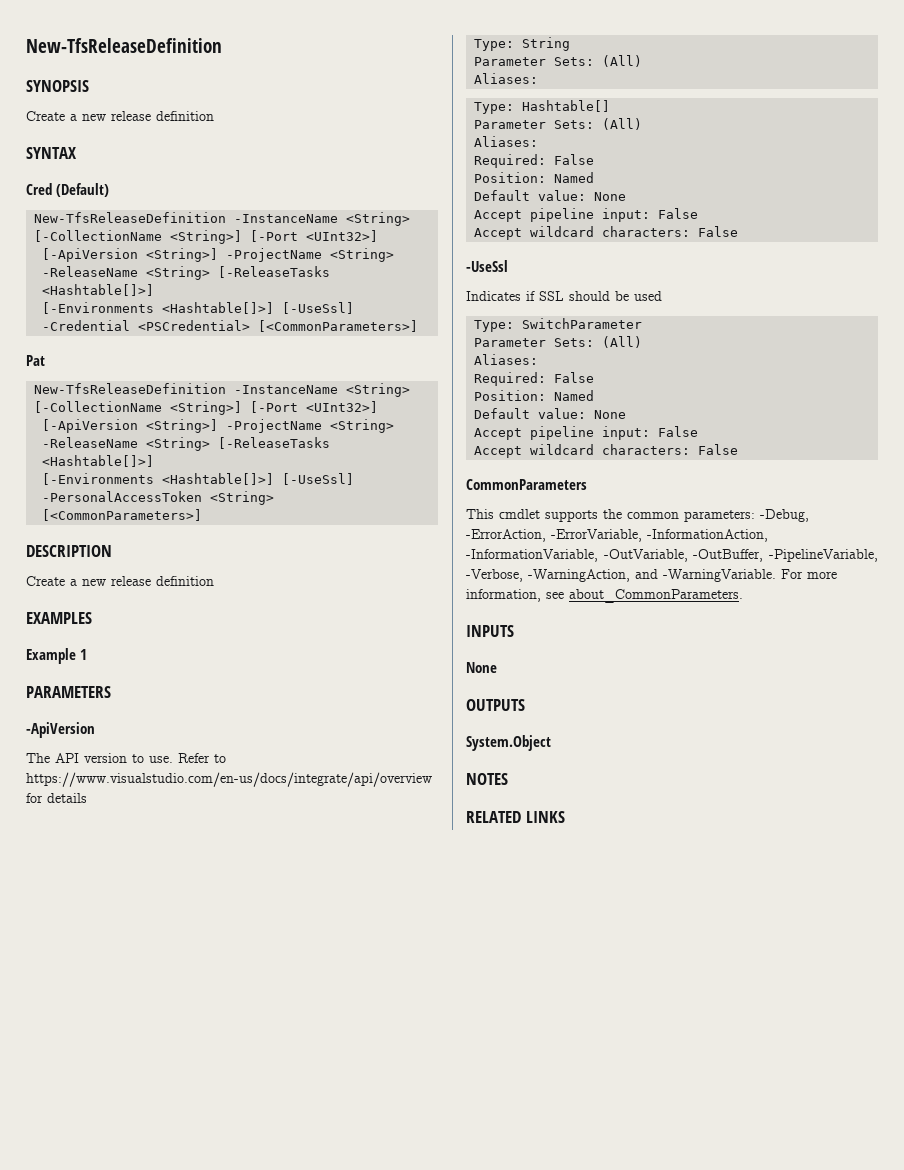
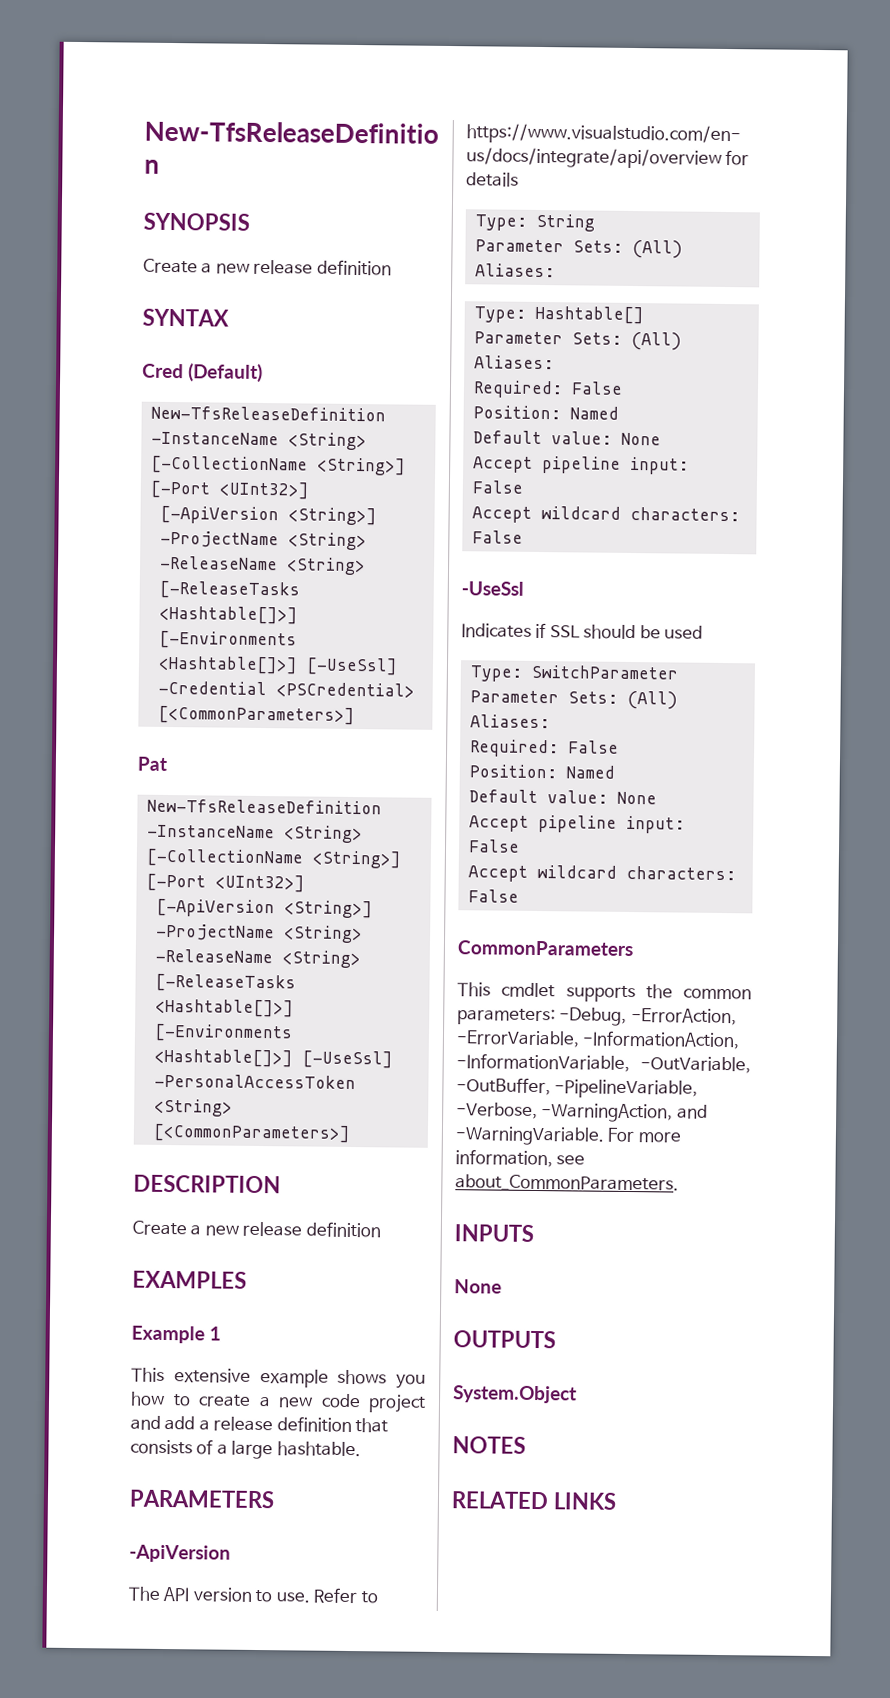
+ This extensive example shows you how to create a new code project and add a release definition that consists of a large hashtable.

